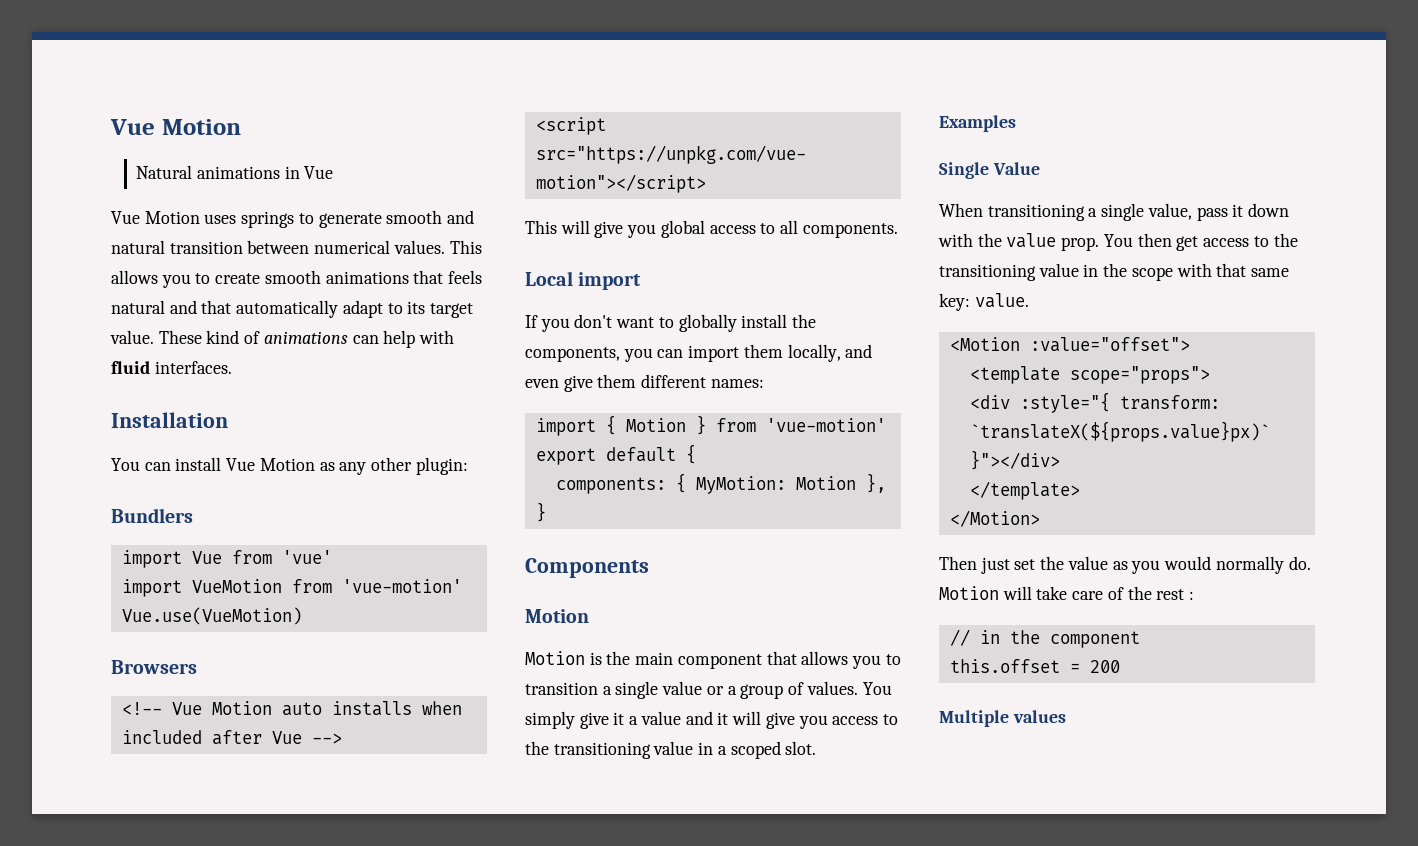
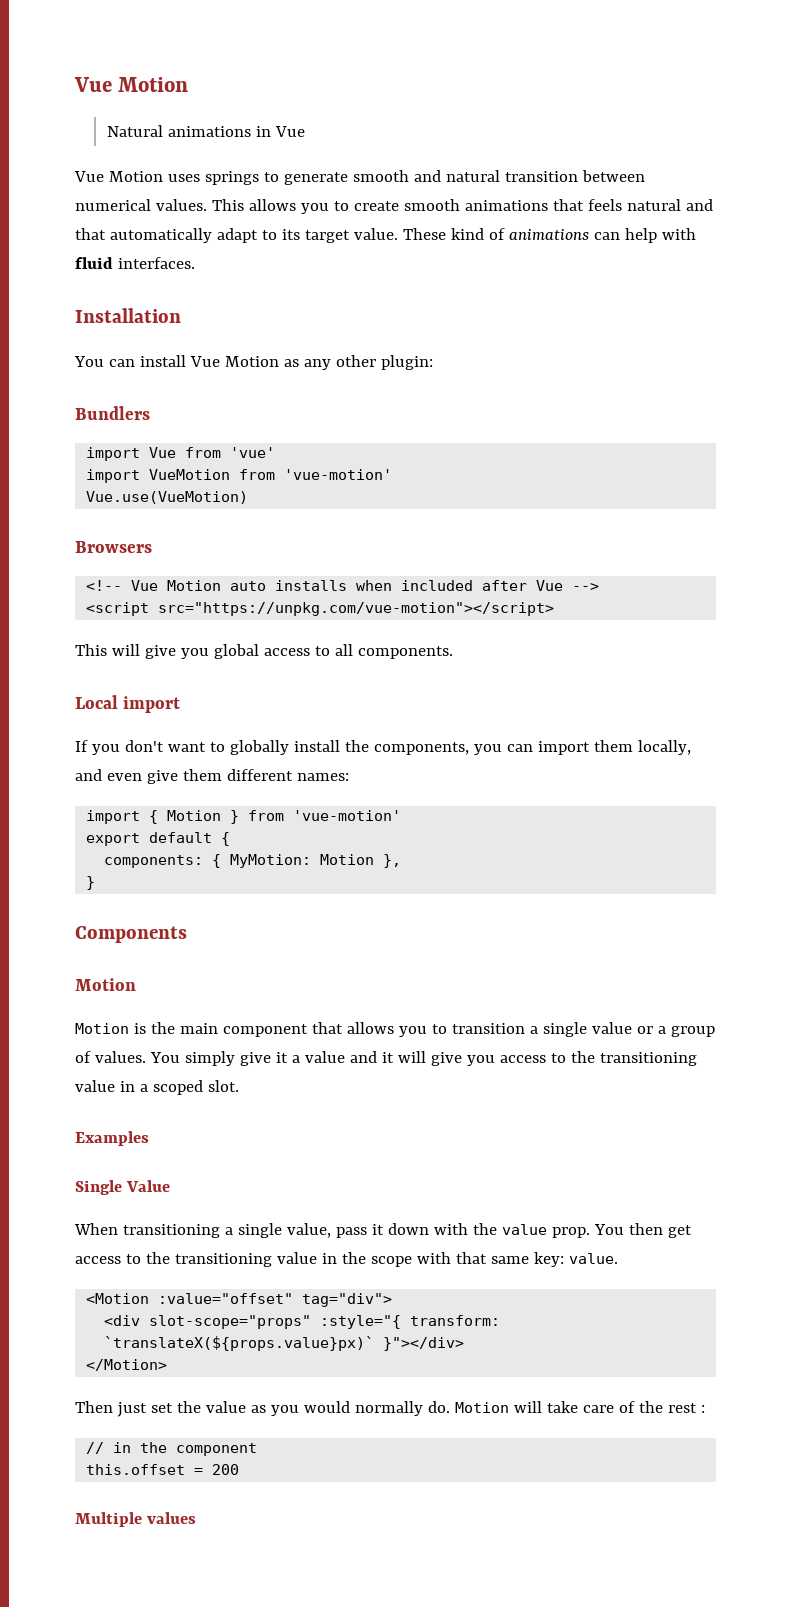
- <Motion :value="offset">
- <template scope="props">
+ <Motion :value="offset" tag="div">
- <div :style="{ transform: `translateX(${props.value}px)` }"></div>
+ <div slot-scope="props" :style="{ transform: `translateX(${props.value}px)` }"></div>
- </template>

